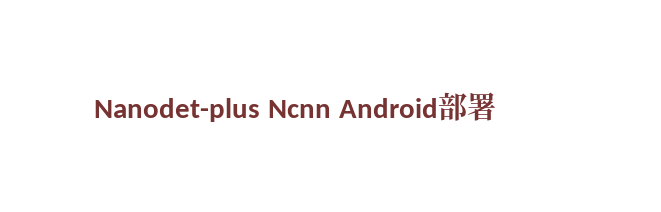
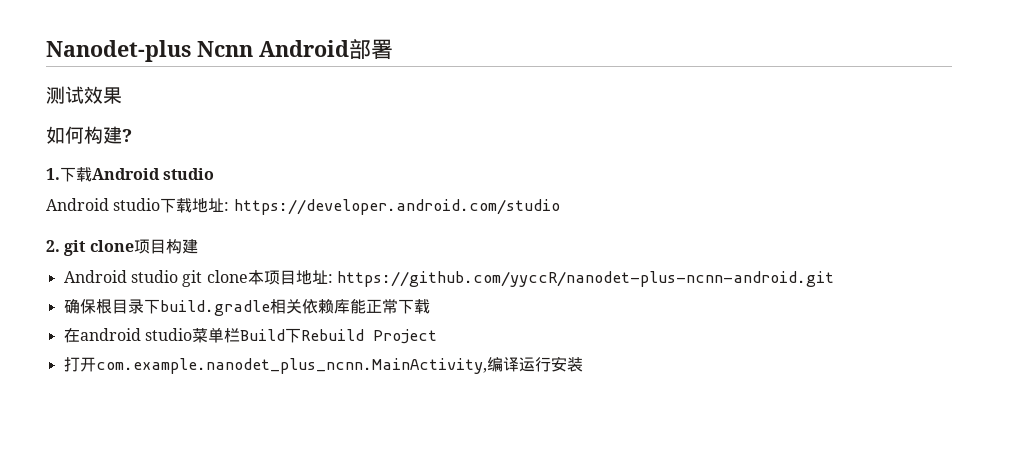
+ 测试效果
+ 如何构建?
+ 1.下载Android studio
+ Android studio下载地址: https://developer.android.com/studio
+ 2. git clone项目构建
+ Android studio git clone本项目地址: https://github.com/yyccR/nanodet-plus-ncnn-android.git
+ 确保根目录下build.gradle相关依赖库能正常下载
+ 在android studio菜单栏Build下Rebuild Project
+ 打开com.example.nanodet_plus_ncnn.MainActivity,编译运行安装

